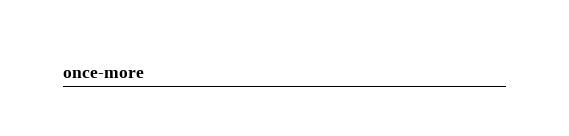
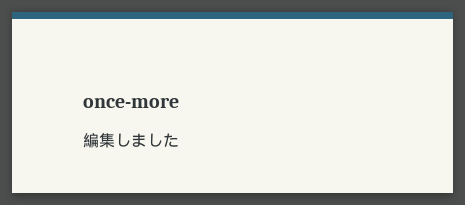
+ 編集しました

